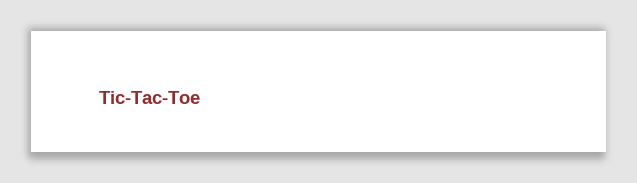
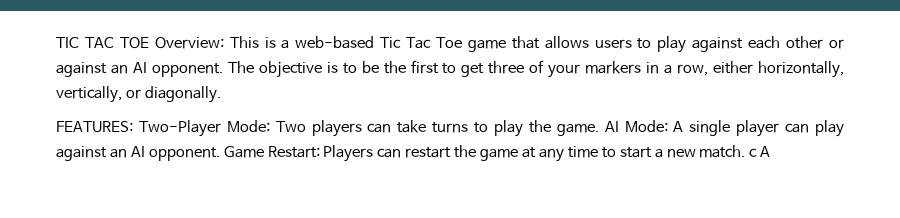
- Tic-Tac-Toe
+ TIC TAC TOE Overview: This is a web-based Tic Tac Toe game that allows users to play against each other or against an AI opponent. The objective is to be the first to get three of your markers in a row, either horizontally, vertically, or diagonally.
+ FEATURES: Two-Player Mode: Two players can take turns to play the game. AI Mode: A single player can play against an AI opponent. Game Restart: Players can restart the game at any time to start a new match. c A

